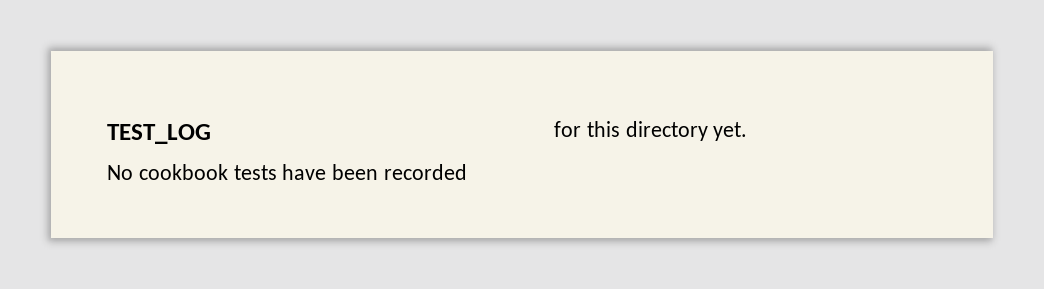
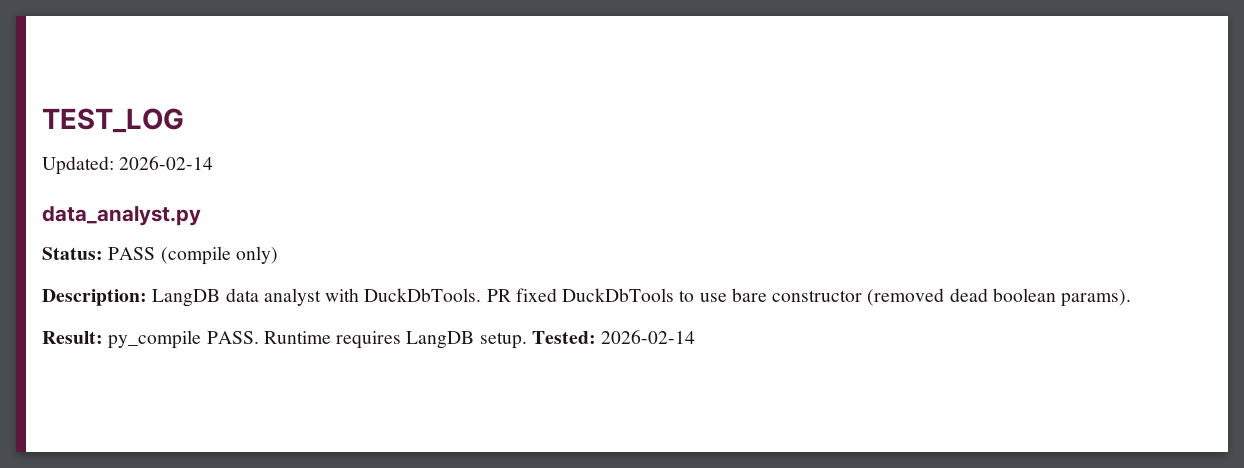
- No cookbook tests have been recorded for this directory yet.
+ Updated: 2026-02-14
+ data_analyst.py
+ Status: PASS (compile only)
+ Description: LangDB data analyst with DuckDbTools. PR fixed DuckDbTools to use bare constructor (removed dead boolean params).
+ Result: py_compile PASS. Runtime requires LangDB setup. Tested: 2026-02-14

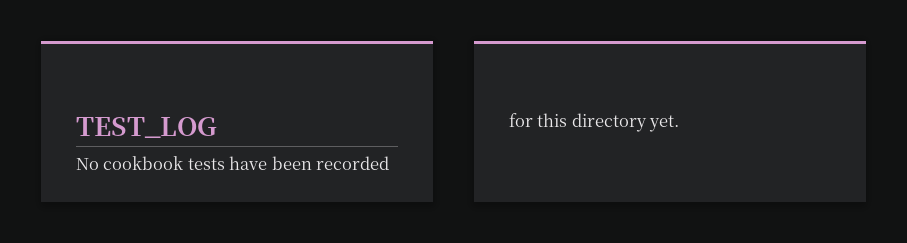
- Updated: 2026-02-14
- data_analyst.py
- Status: PASS (compile only)
- Description: LangDB data analyst with DuckDbTools. PR fixed DuckDbTools to use bare constructor (removed dead boolean params).
- Result: py_compile PASS. Runtime requires LangDB setup. Tested: 2026-02-14
+ No cookbook tests have been recorded for this directory yet.

